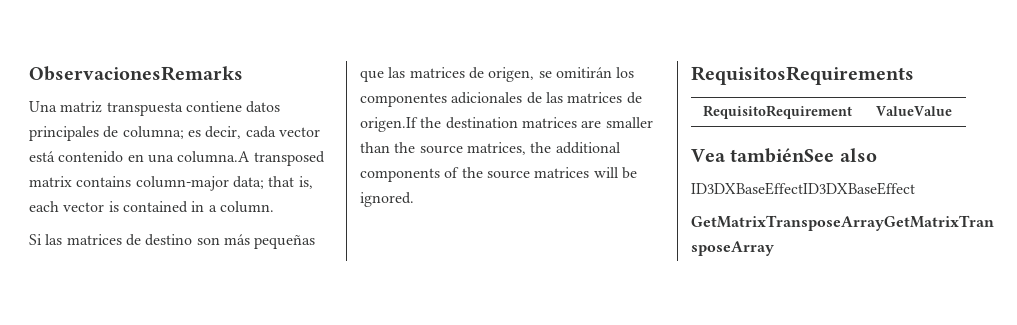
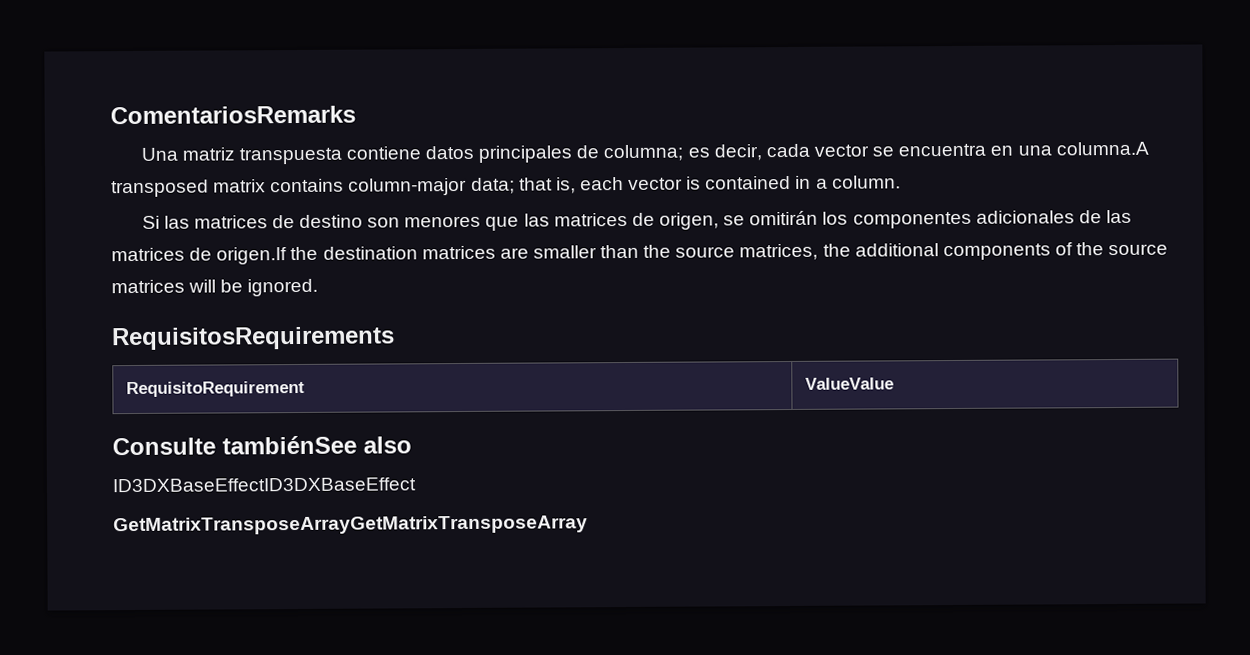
- ObservacionesRemarks
+ ComentariosRemarks
- Una matriz transpuesta contiene datos principales de columna; es decir, cada vector está contenido en una columna.A transposed matrix contains column-major data; that is, each vector is contained in a column.
+ Una matriz transpuesta contiene datos principales de columna; es decir, cada vector se encuentra en una columna.A transposed matrix contains column-major data; that is, each vector is contained in a column.
- Si las matrices de destino son más pequeñas que las matrices de origen, se omitirán los componentes adicionales de las matrices de origen.If the destination matrices are smaller than the source matrices, the additional components of the source matrices will be ignored.
+ Si las matrices de destino son menores que las matrices de origen, se omitirán los componentes adicionales de las matrices de origen.If the destination matrices are smaller than the source matrices, the additional components of the source matrices will be ignored.
- Vea tambiénSee also
+ Consulte tambiénSee also

